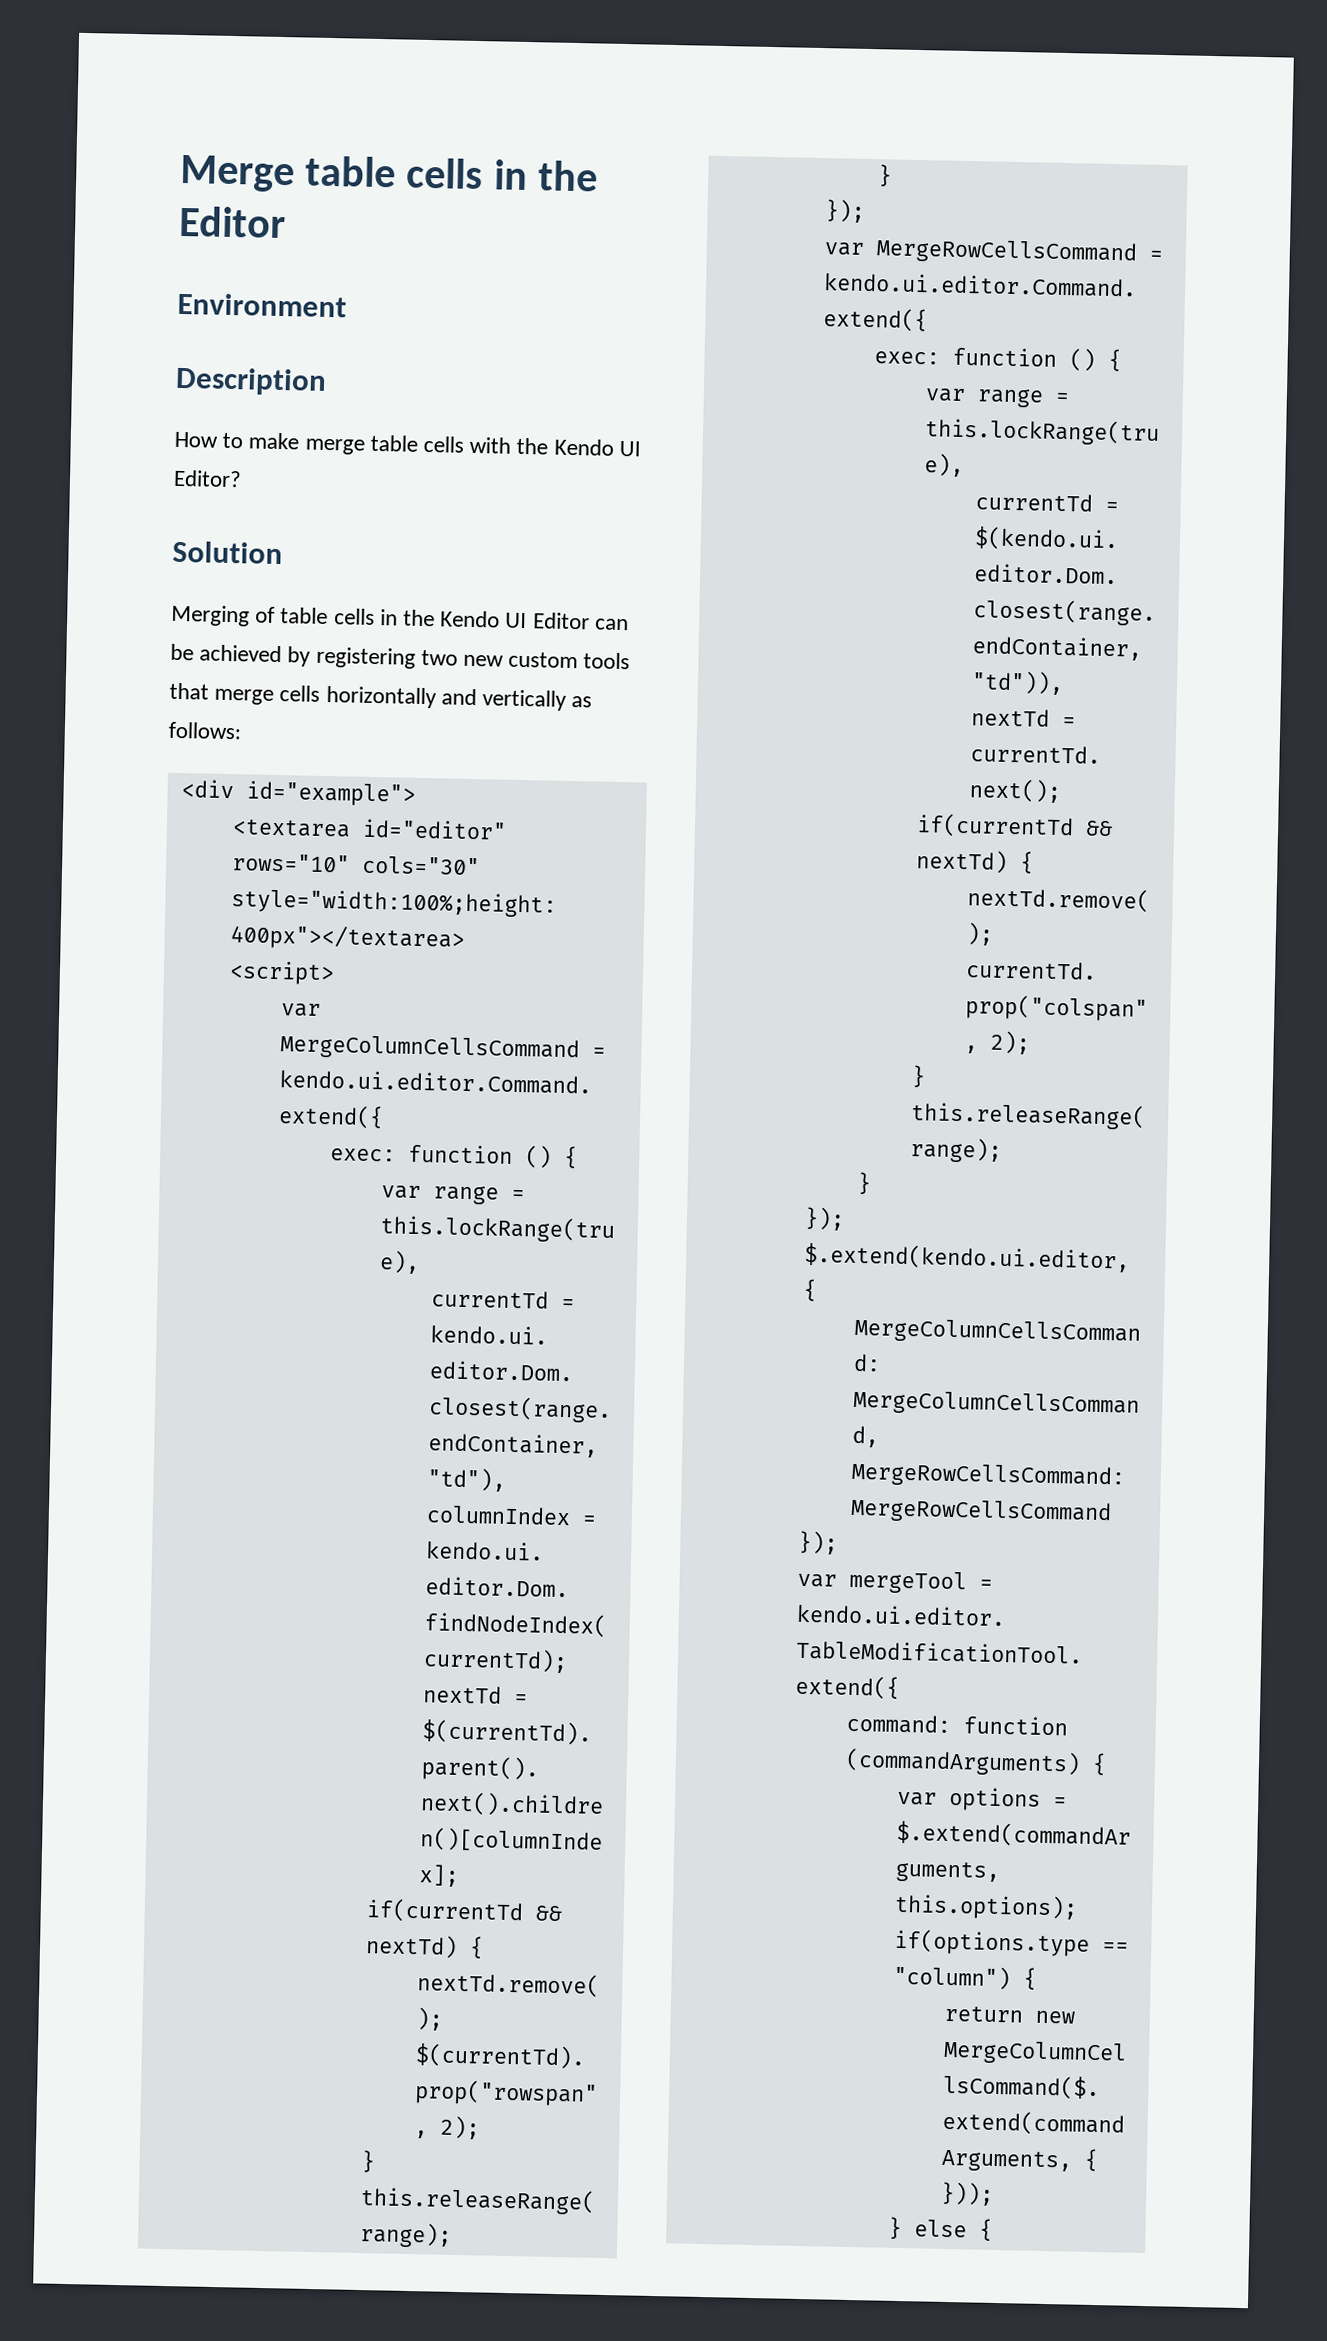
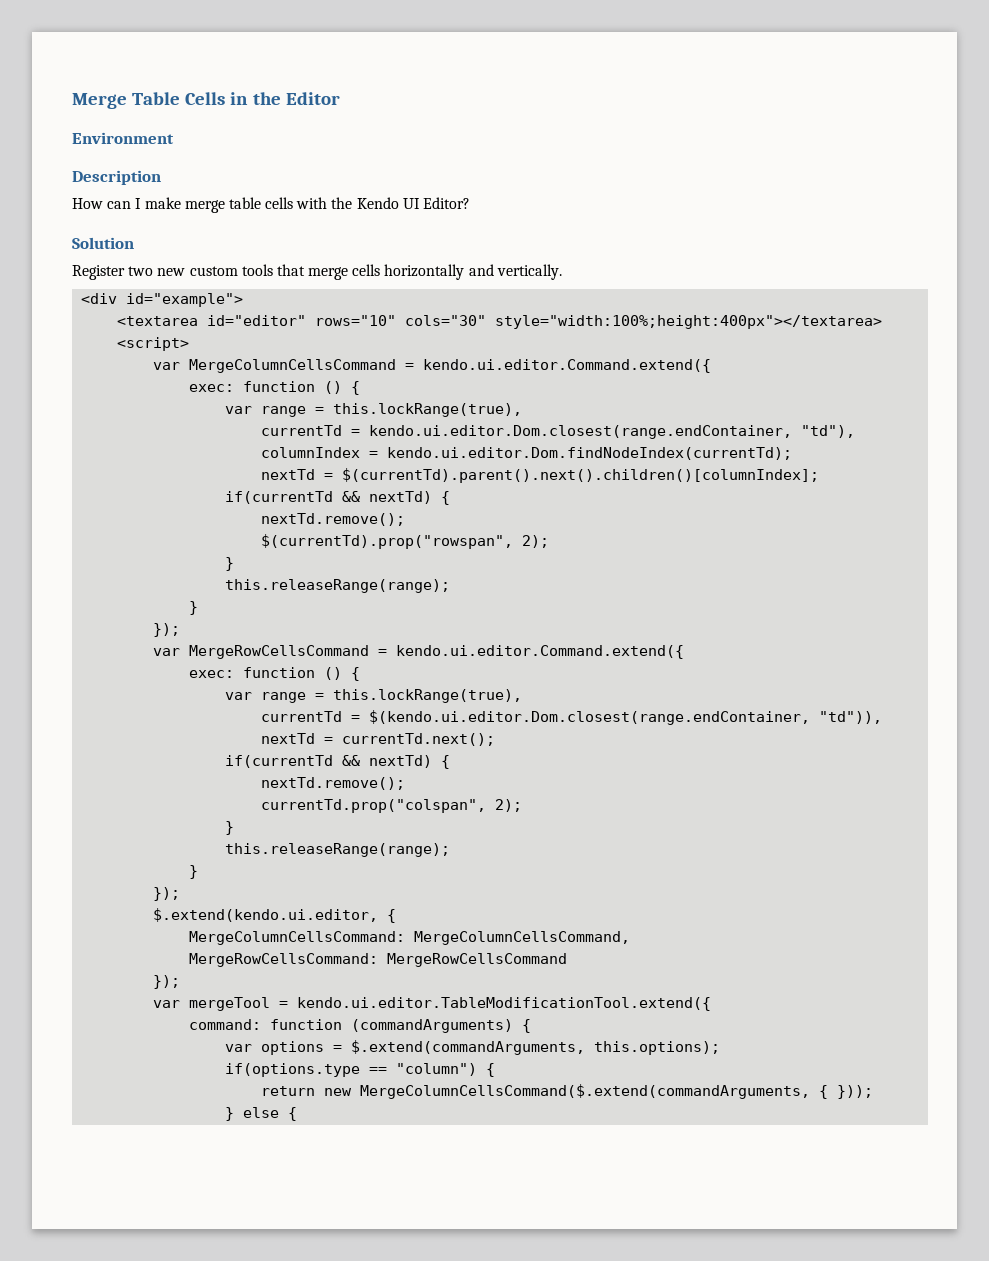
- Merge table cells in the Editor
+ Merge Table Cells in the Editor
- How to make merge table cells with the Kendo UI Editor?
+ How can I make merge table cells with the Kendo UI Editor?
- Merging of table cells in the Kendo UI Editor can be achieved by registering two new custom tools that merge cells horizontally and vertically as follows:
+ Register two new custom tools that merge cells horizontally and vertically.

